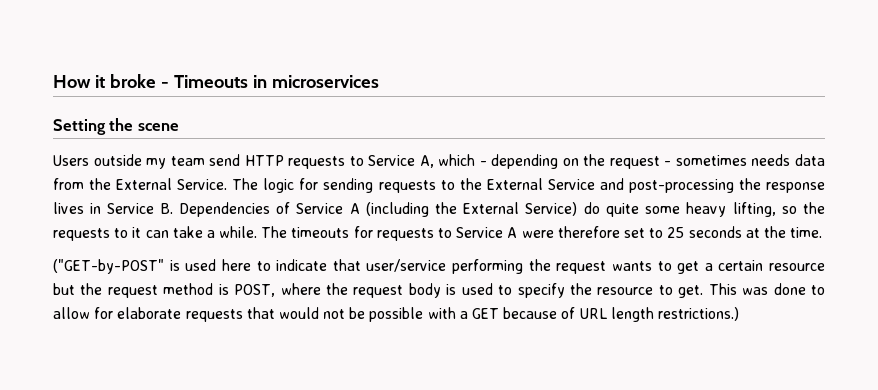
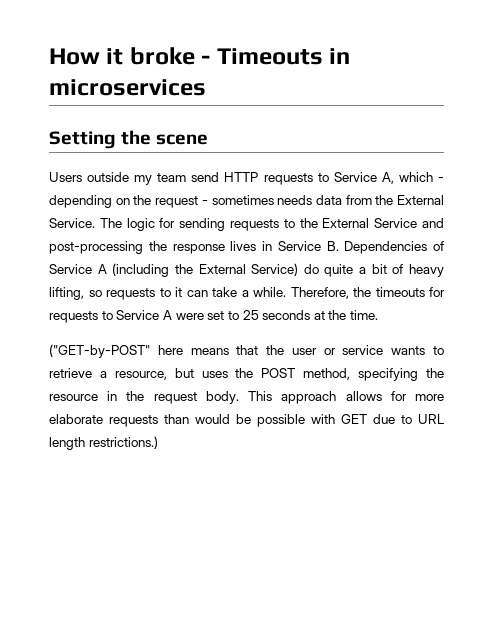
- The logic for sending requests to the External Service and post-processing the response lives in Service B. Dependencies of Service A (including the External Service) do quite some heavy lifting, so the requests to it can take a while.
+ The logic for sending requests to the External Service and post-processing the response lives in Service B. Dependencies of Service A (including the External Service) do quite a bit of heavy lifting, so requests to it can take a while.
- The timeouts for requests to Service A were therefore set to 25 seconds at the time.
+ Therefore, the timeouts for requests to Service A were set to 25 seconds at the time.
- ("GET-by-POST" is used here to indicate that user/service performing the request wants to get a certain resource but the request method is POST, where the request body is used to specify the resource to get. This was done to allow for elaborate requests that would not be possible with a GET because of URL length restrictions.)
+ ("GET-by-POST" here means that the user or service wants to retrieve a resource, but uses the POST method, specifying the resource in the request body. This approach allows for more elaborate requests than would be possible with GET due to URL length restrictions.)

